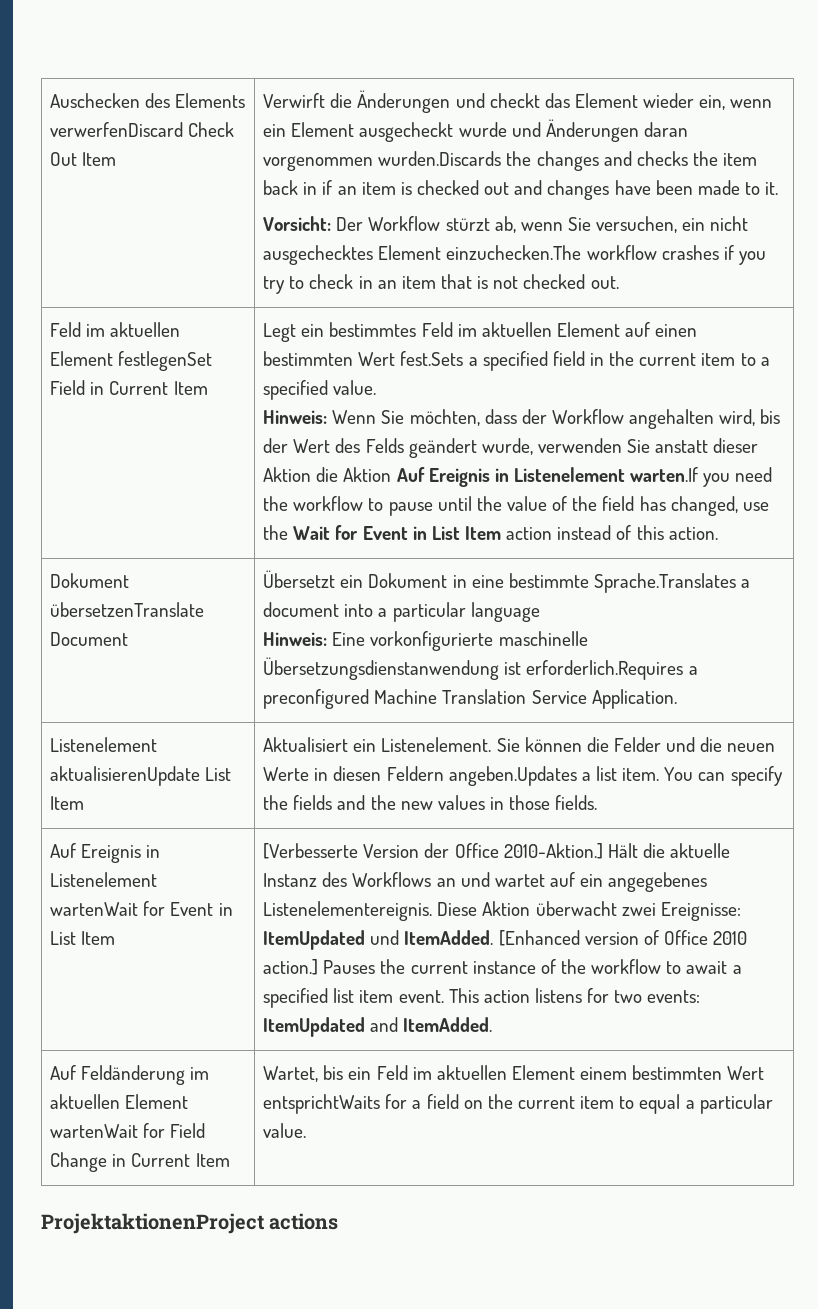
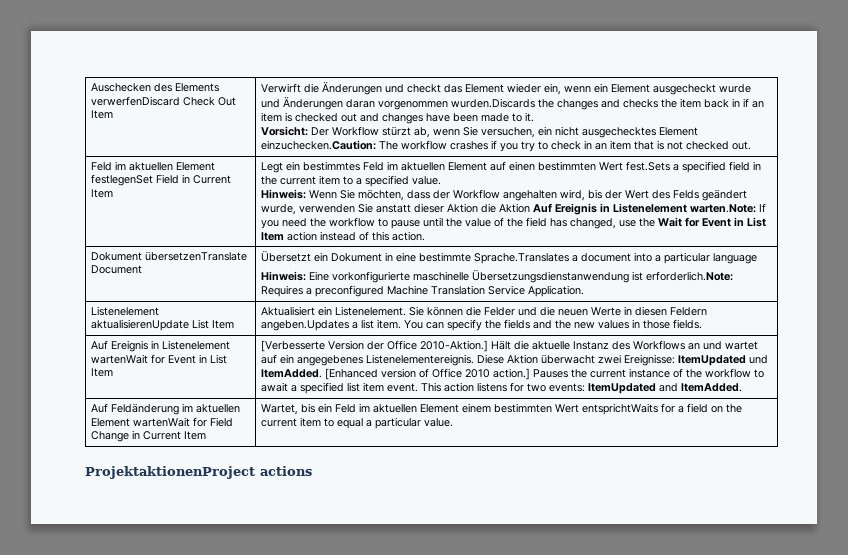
- Vorsicht: Der Workflow stürzt ab, wenn Sie versuchen, ein nicht ausgechecktes Element einzuchecken.The workflow crashes if you try to check in an item that is not checked out.
+ Vorsicht: Der Workflow stürzt ab, wenn Sie versuchen, ein nicht ausgechecktes Element einzuchecken.Caution: The workflow crashes if you try to check in an item that is not checked out.
- Hinweis: Wenn Sie möchten, dass der Workflow angehalten wird, bis der Wert des Felds geändert wurde, verwenden Sie anstatt dieser Aktion die Aktion Auf Ereignis in Listenelement warten.If you need the workflow to pause until the value of the field has changed, use the Wait for Event in List Item action instead of this action.
+ Hinweis: Wenn Sie möchten, dass der Workflow angehalten wird, bis der Wert des Felds geändert wurde, verwenden Sie anstatt dieser Aktion die Aktion Auf Ereignis in Listenelement warten.Note: If you need the workflow to pause until the value of the field has changed, use the Wait for Event in List Item action instead of this action.
  Dokument übersetzenTranslate Document | Übersetzt ein Dokument in eine bestimmte Sprache.Translates a document into a particular language
- Hinweis: Eine vorkonfigurierte maschinelle Übersetzungsdienstanwendung ist erforderlich.Requires a preconfigured Machine Translation Service Application.
+ Hinweis: Eine vorkonfigurierte maschinelle Übersetzungsdienstanwendung ist erforderlich.Note: Requires a preconfigured Machine Translation Service Application.

